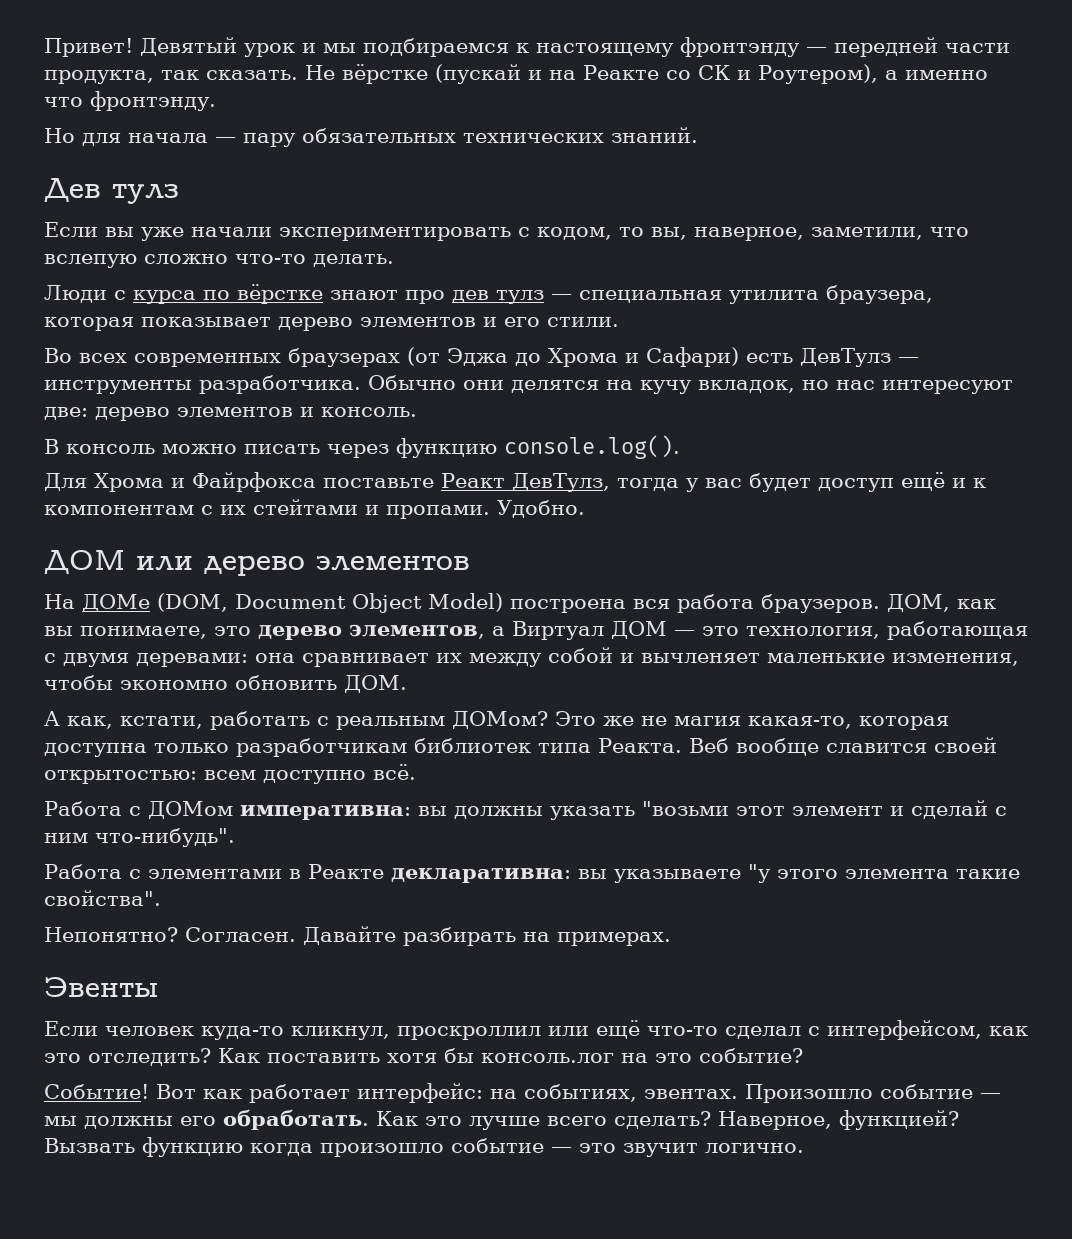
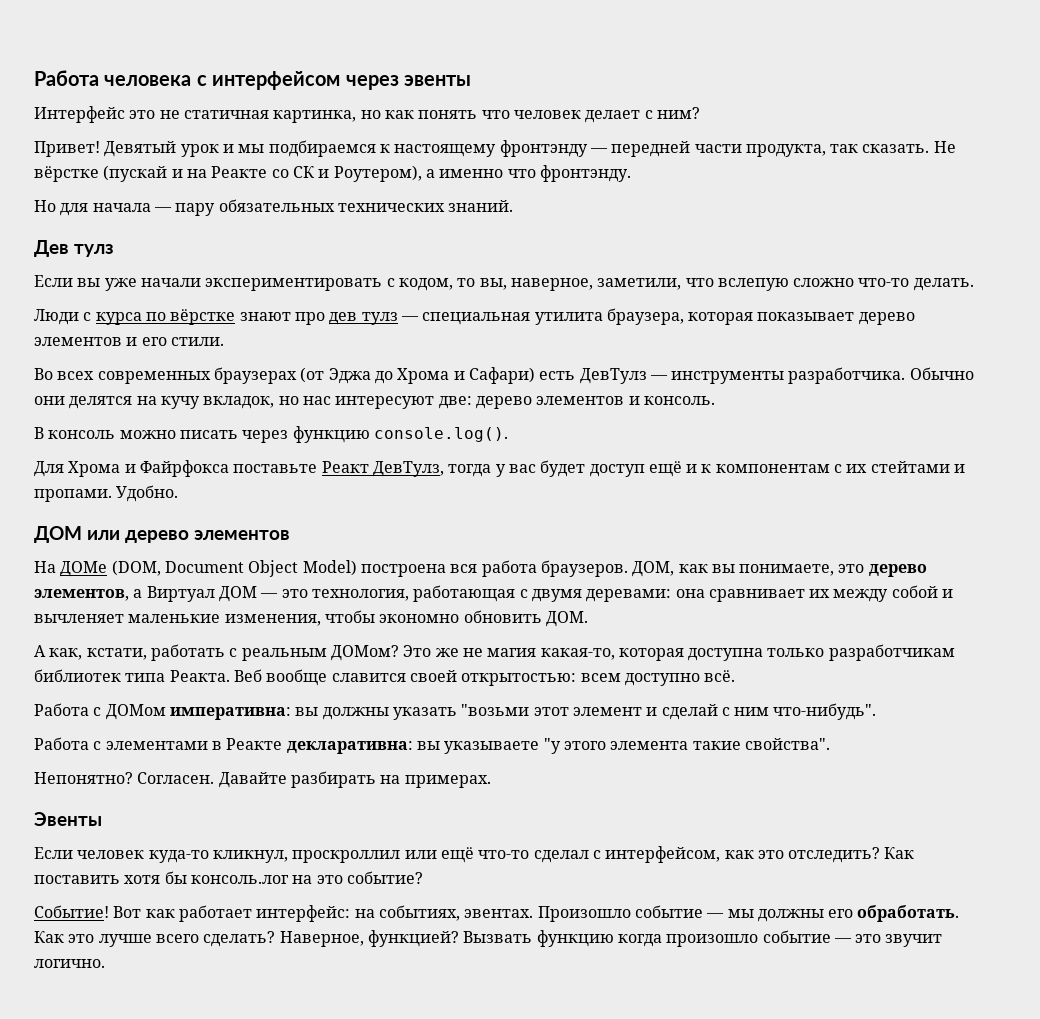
+ Работа человека с интерфейсом через эвенты
+ Интерфейс это не статичная картинка, но как понять что человек делает с ним?

